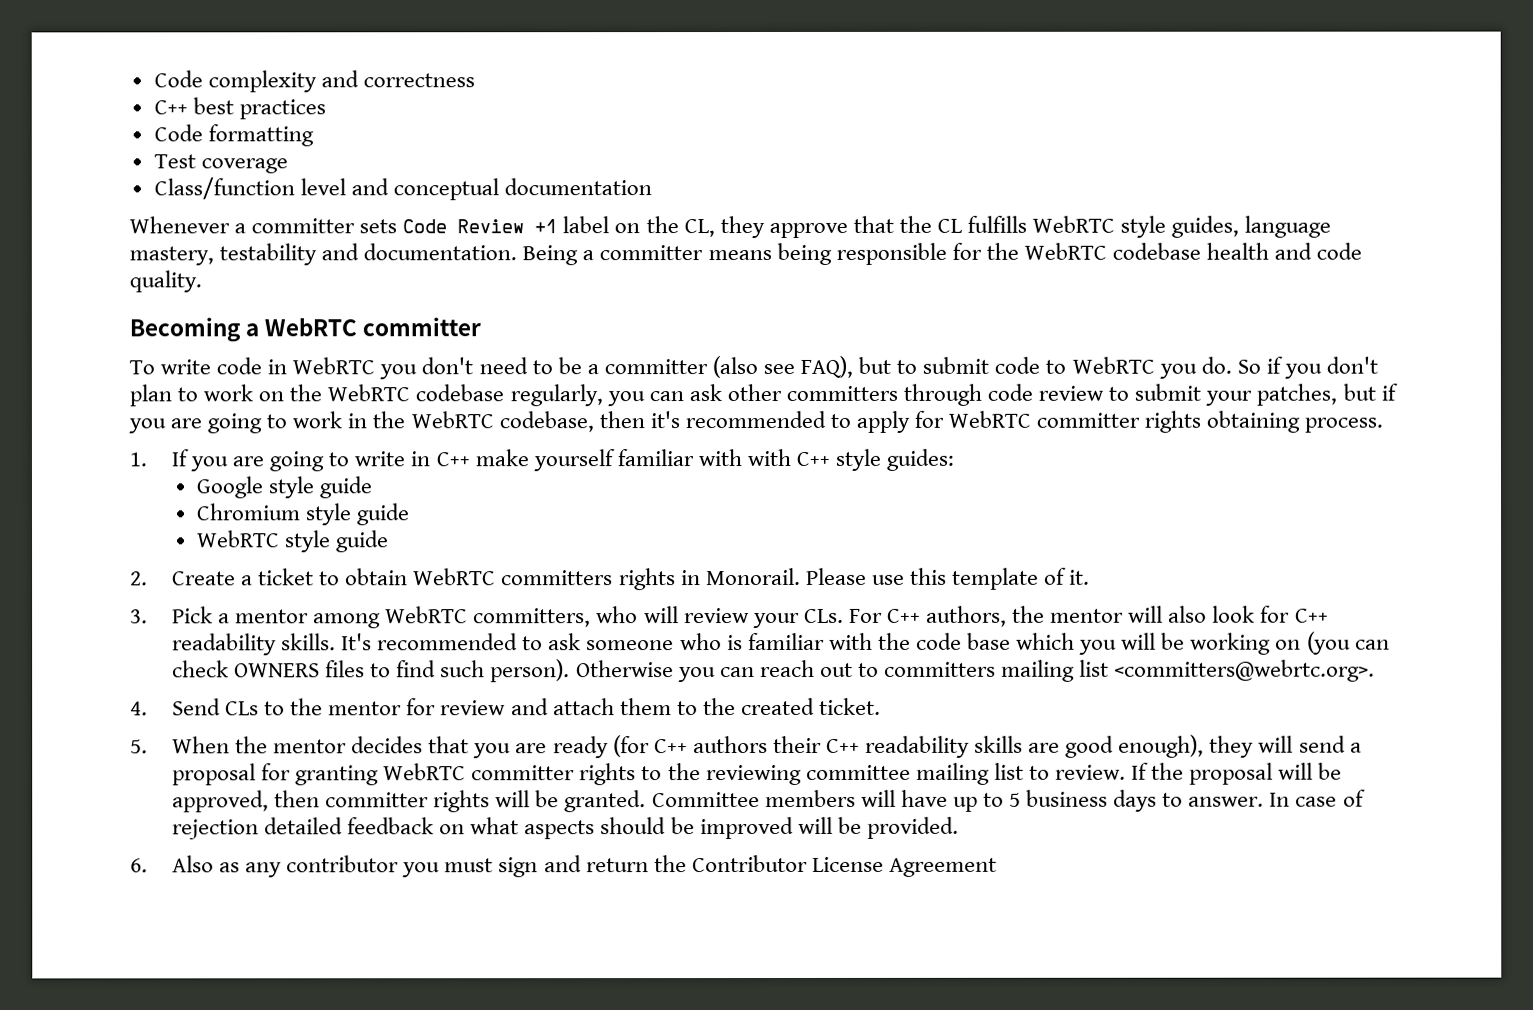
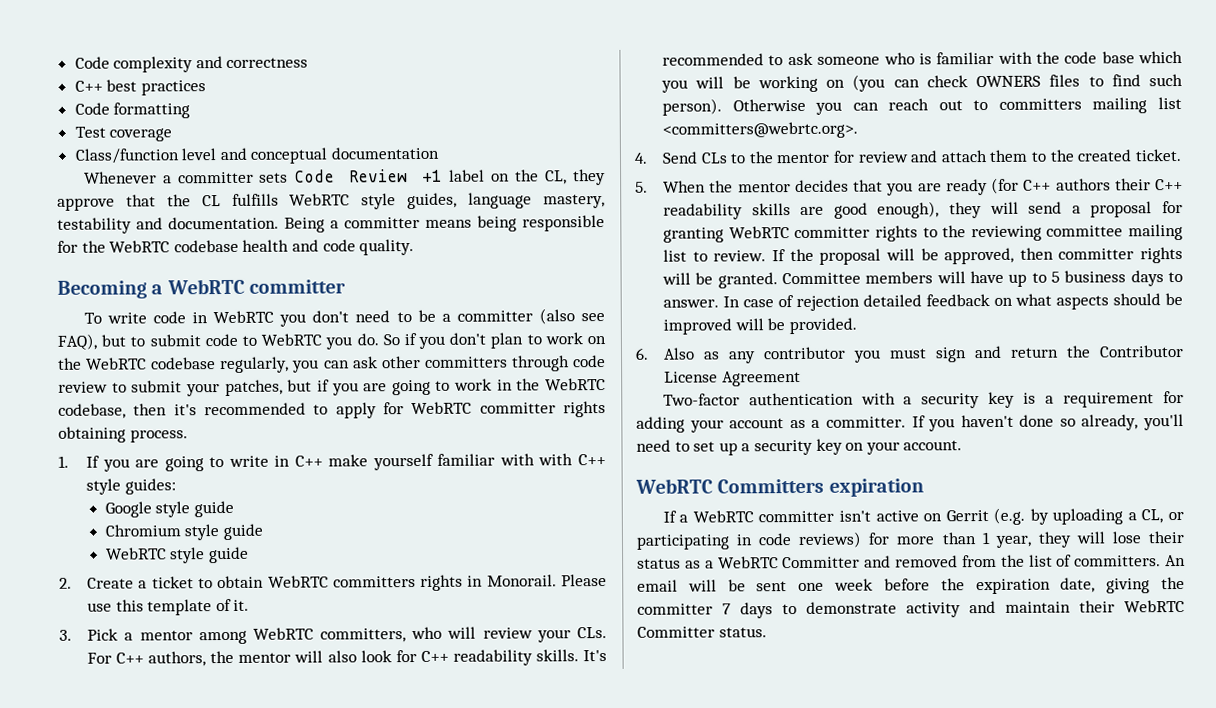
+ Two-factor authentication with a security key is a requirement for adding your account as a committer. If you haven't done so already, you'll need to set up a security key on your account.
+ WebRTC Committers expiration
+ If a WebRTC committer isn't active on Gerrit (e.g. by uploading a CL, or participating in code reviews) for more than 1 year, they will lose their status as a WebRTC Committer and removed from the list of committers. An email will be sent one week before the expiration date, giving the committer 7 days to demonstrate activity and maintain their WebRTC Committer status.

